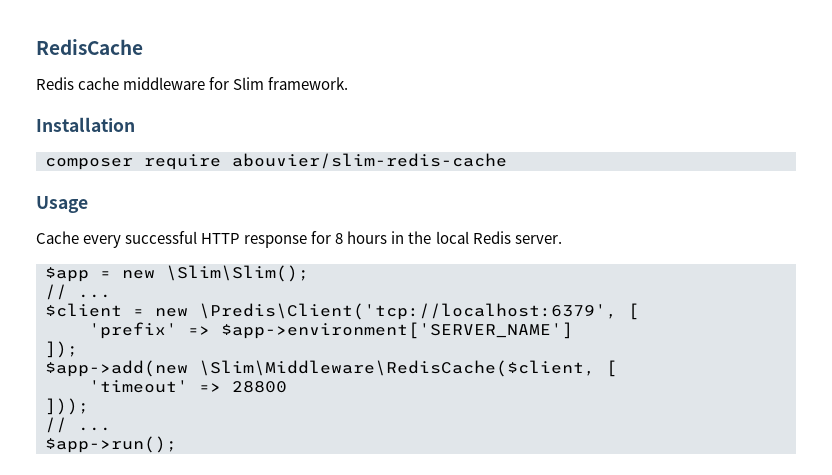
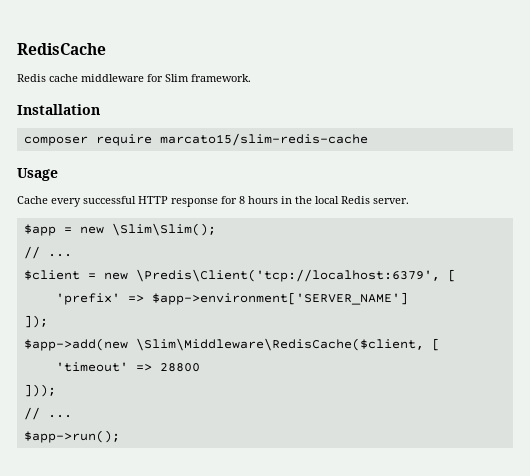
- composer require abouvier/slim-redis-cache
+ composer require marcato15/slim-redis-cache

